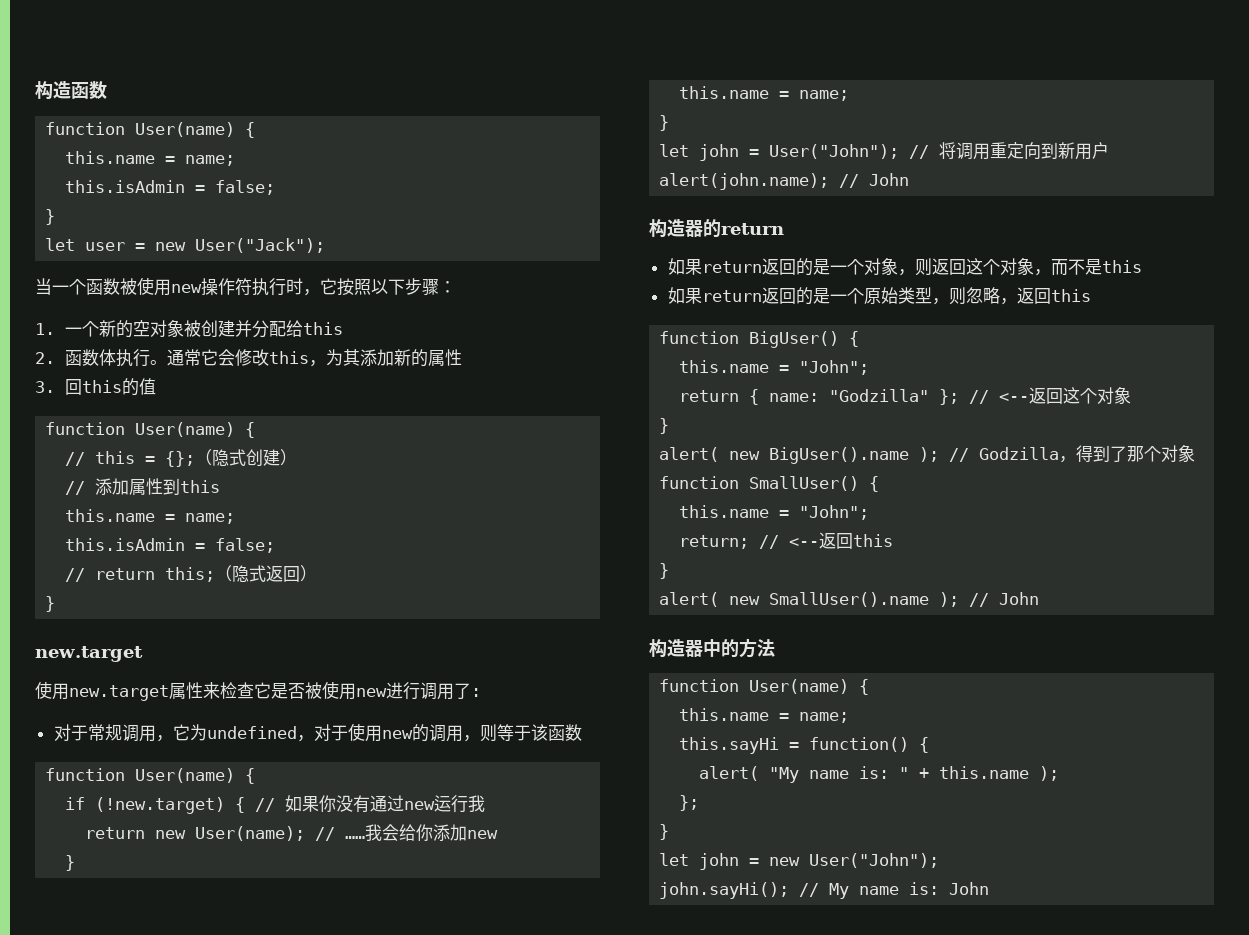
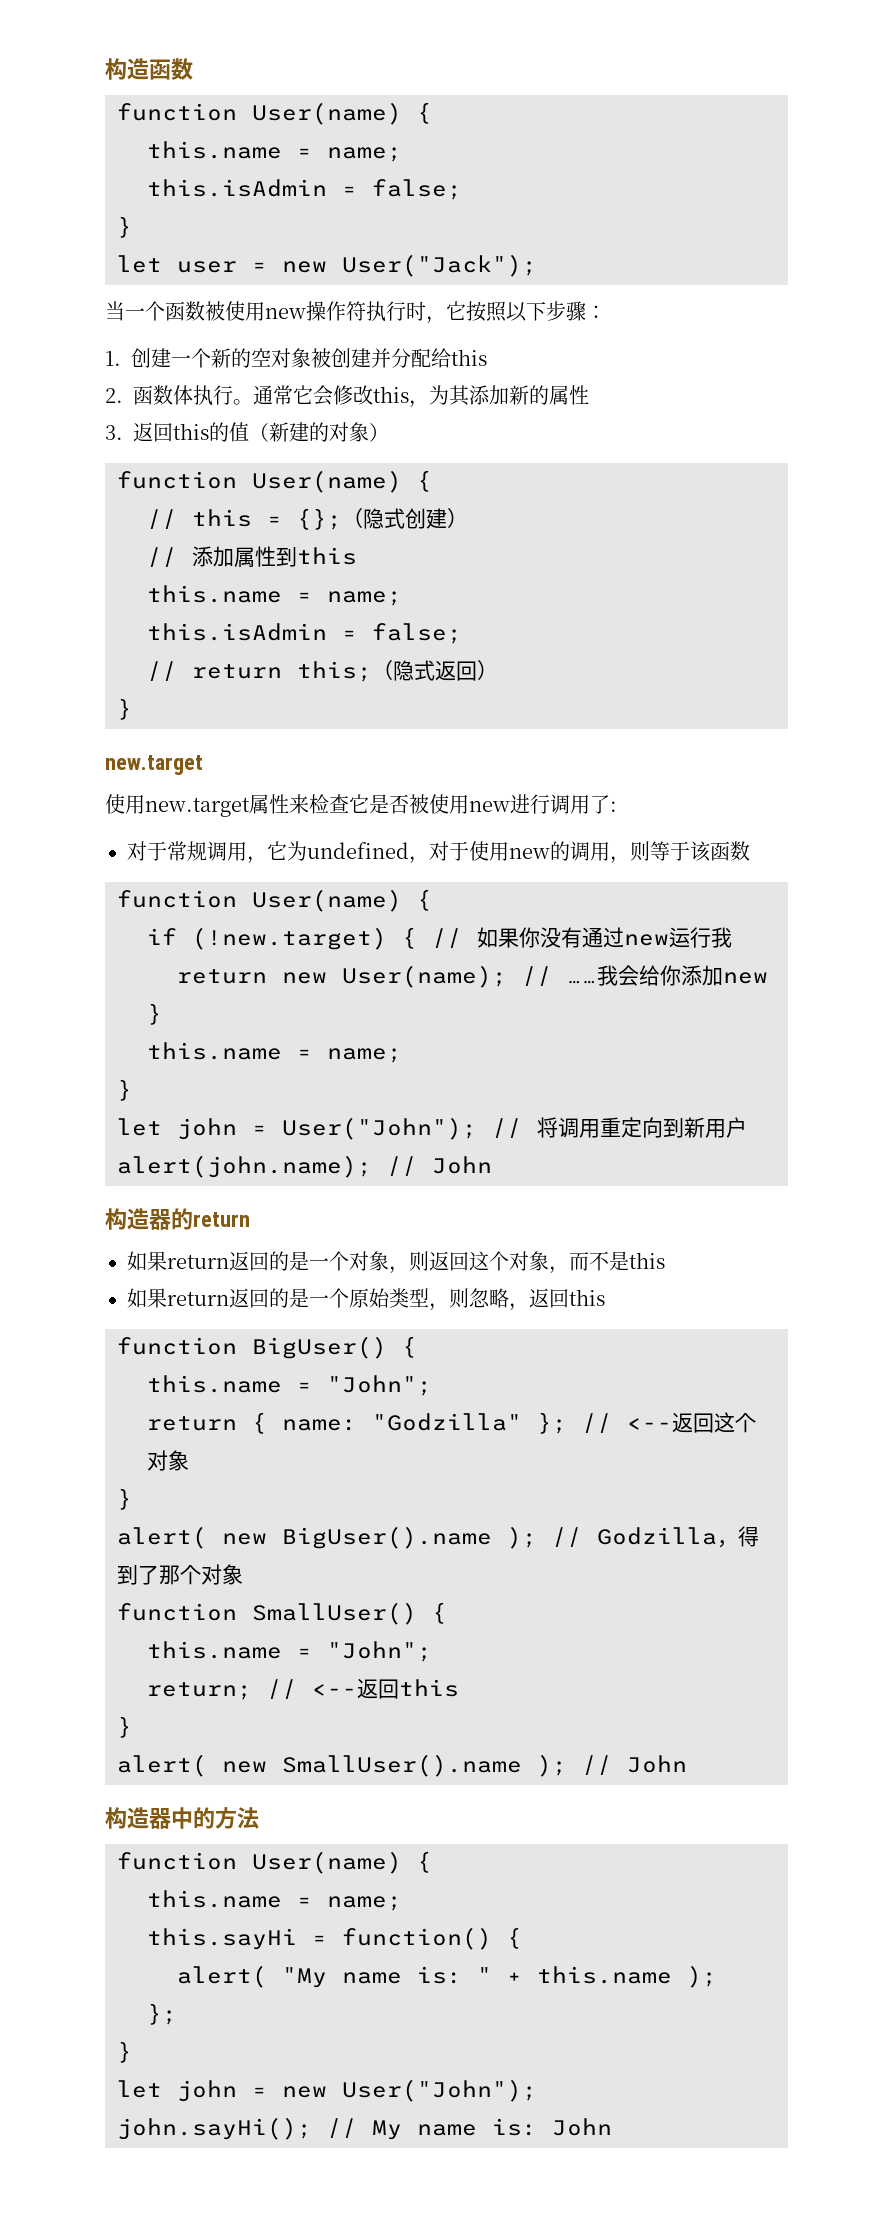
- 1.一个新的空对象被创建并分配给this
+ 1.创建一个新的空对象被创建并分配给this
- 3.回this的值
+ 3.返回this的值（新建的对象）

